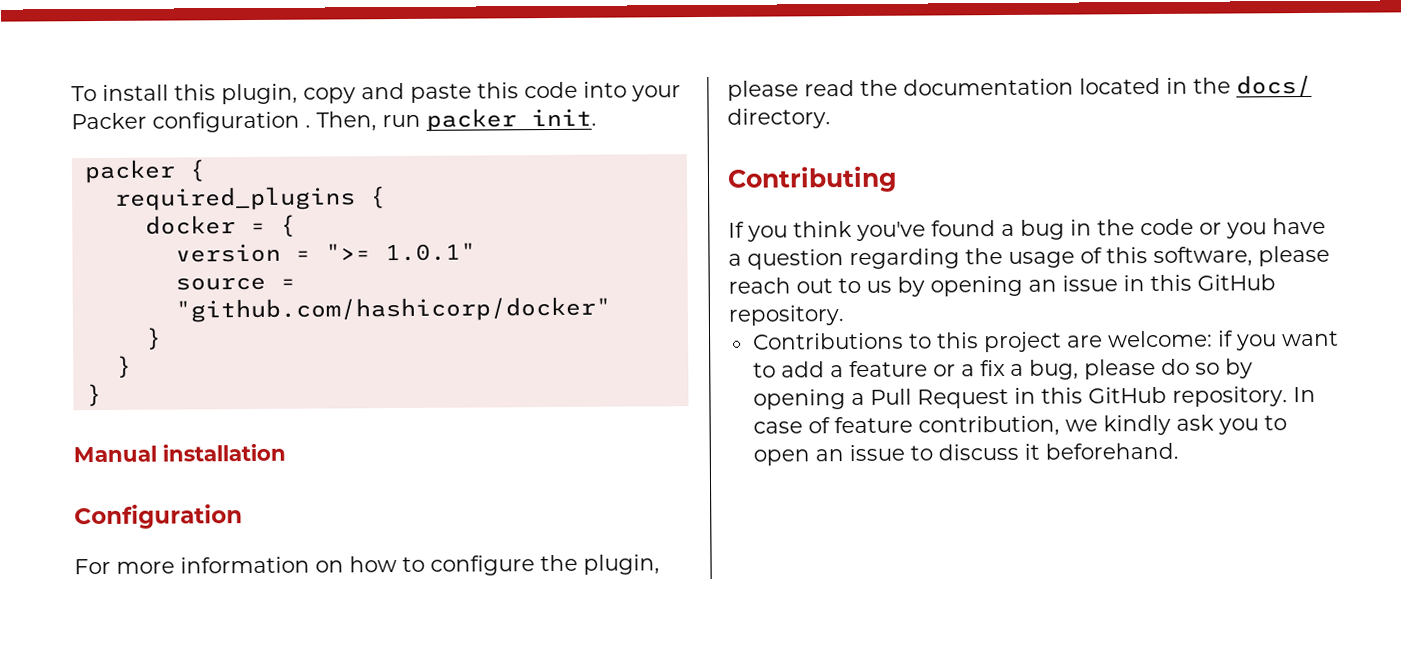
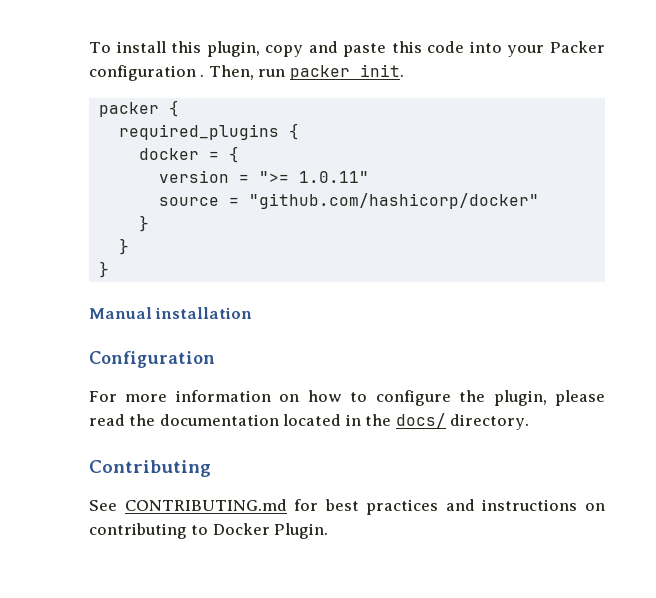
- version = ">= 1.0.1"
+ version = ">= 1.0.11"
- If you think you've found a bug in the code or you have a question regarding the usage of this software, please reach out to us by opening an issue in this GitHub repository.
- Contributions to this project are welcome: if you want to add a feature or a fix a bug, please do so by opening a Pull Request in this GitHub repository. In case of feature contribution, we kindly ask you to open an issue to discuss it beforehand.
+ See CONTRIBUTING.md for best practices and instructions on contributing to Docker Plugin.

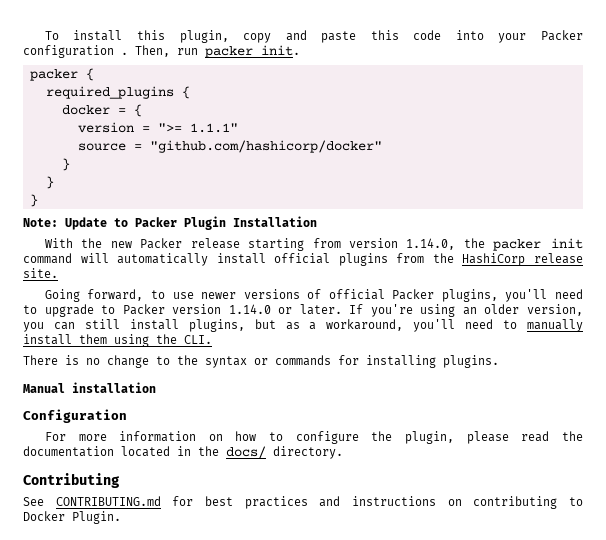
- version = ">= 1.0.11"
+ version = ">= 1.1.1"
+ Note: Update to Packer Plugin Installation
+ With the new Packer release starting from version 1.14.0, the packer init command will automatically install official plugins from the HashiCorp release site.
+ Going forward, to use newer versions of official Packer plugins, you'll need to upgrade to Packer version 1.14.0 or later. If you're using an older version, you can still install plugins, but as a workaround, you'll need to manually install them using the CLI.
+ There is no change to the syntax or commands for installing plugins.

